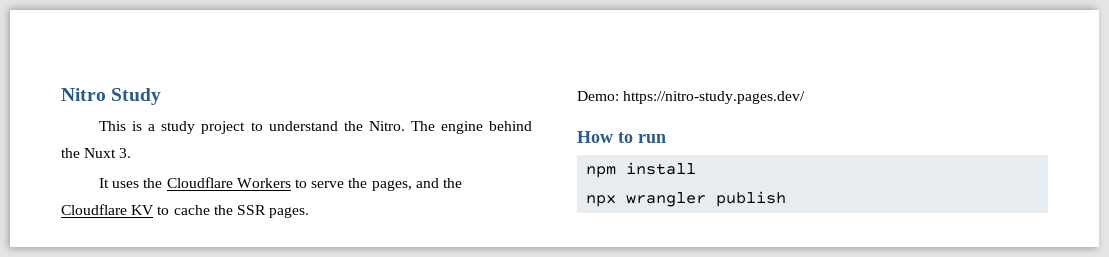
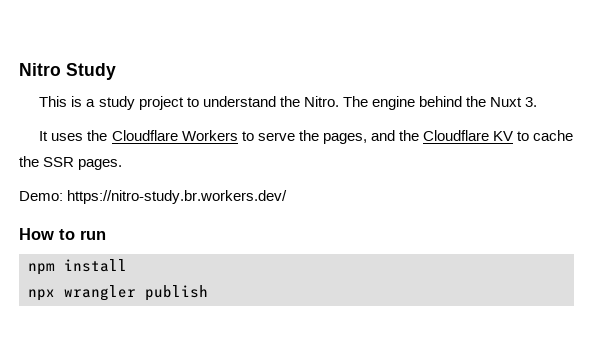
- Demo: https://nitro-study.pages.dev/
+ Demo: https://nitro-study.br.workers.dev/

